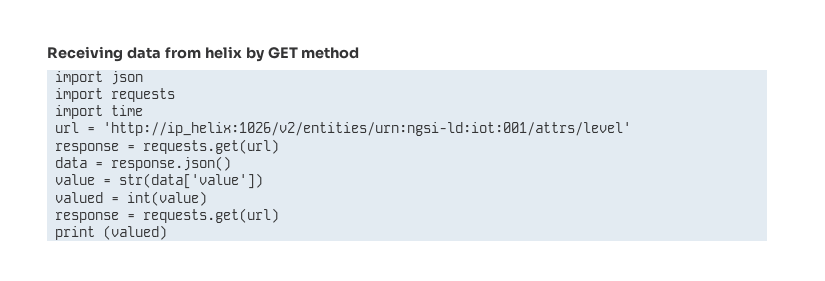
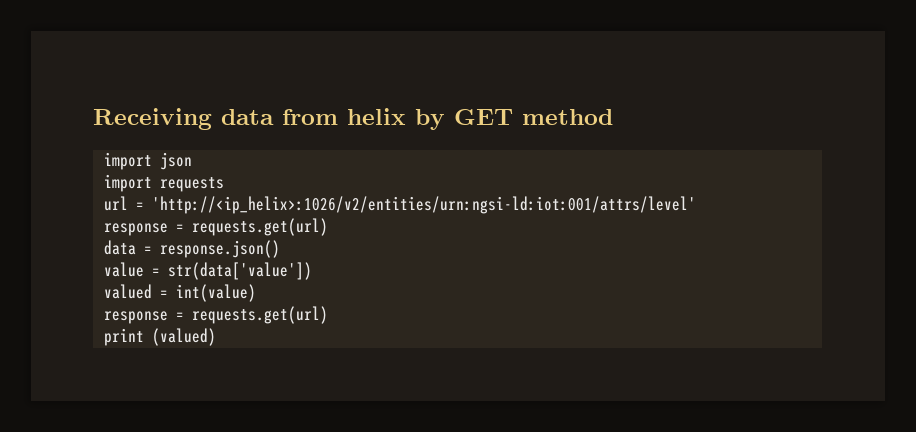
- import time
- url = 'http://ip_helix:1026/v2/entities/urn:ngsi-ld:iot:001/attrs/level'
+ url = 'http://<ip_helix>:1026/v2/entities/urn:ngsi-ld:iot:001/attrs/level'

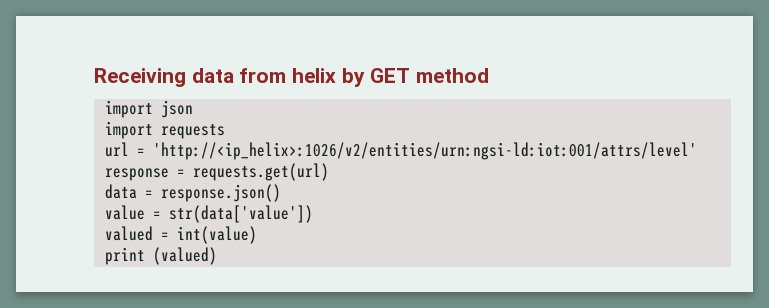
  valued = int(value)
- response = requests.get(url)

